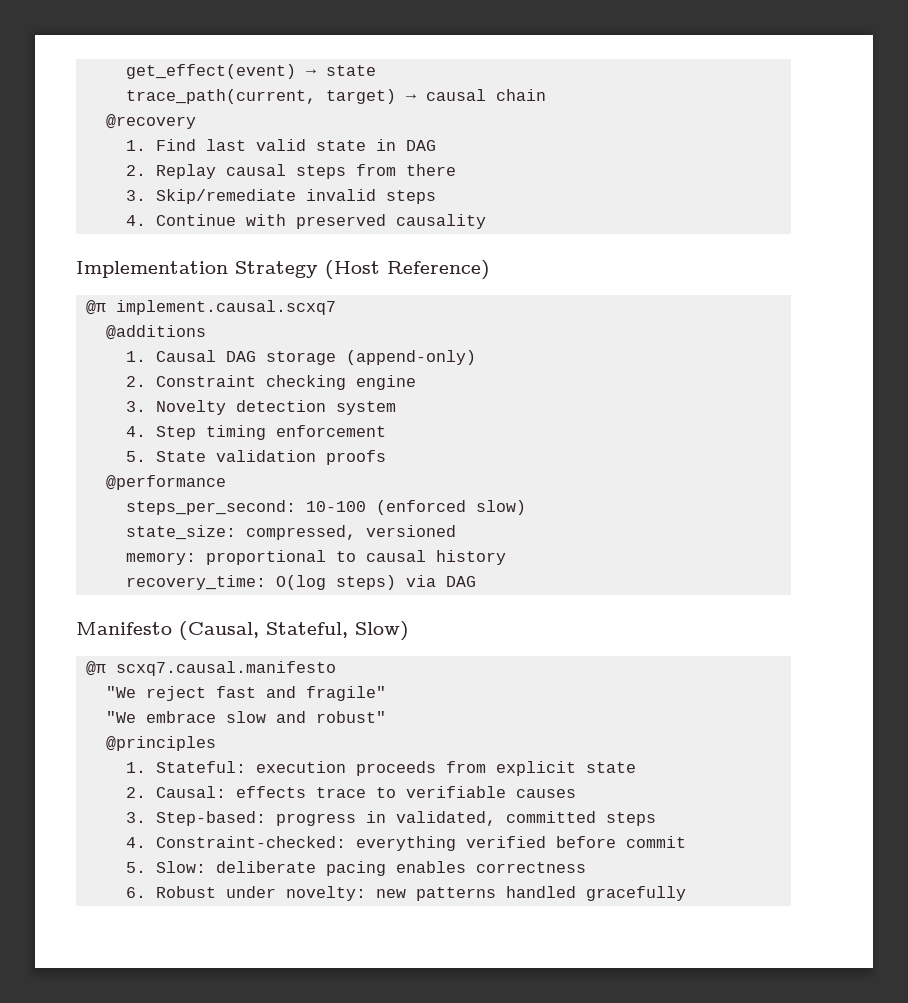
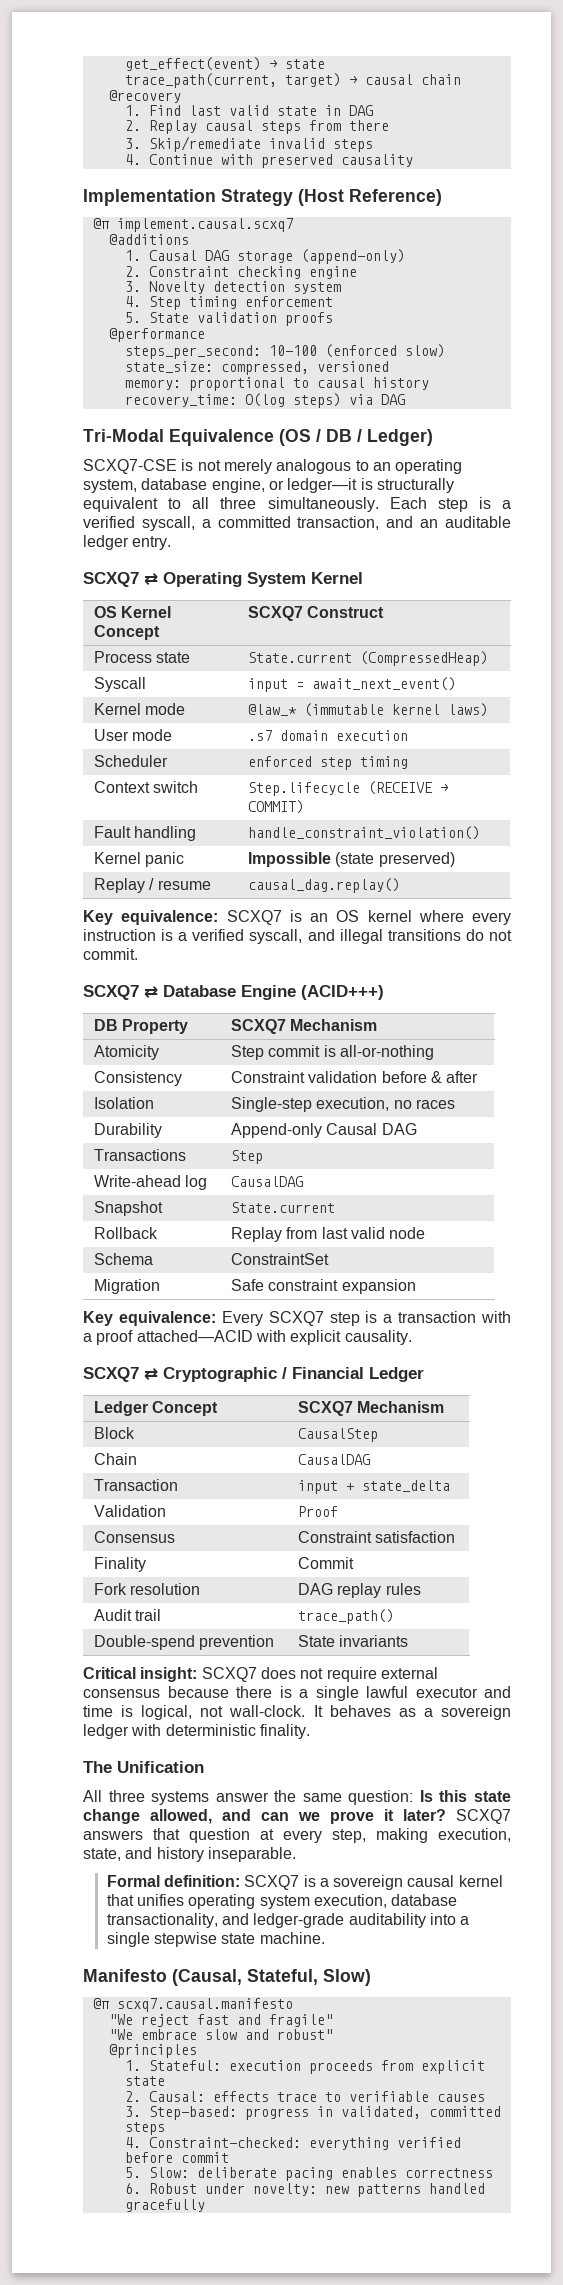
+ Tri-Modal Equivalence (OS / DB / Ledger)
+ SCXQ7-CSE is not merely analogous to an operating system, database engine, or ledger—it is structurally equivalent to all three simultaneously. Each step is a verified syscall, a committed transaction, and an auditable ledger entry.
+ SCXQ7 ⇄ Operating System Kernel
+ OS Kernel Concept | SCXQ7 Construct
+ Process state | State.current (CompressedHeap)
+ Syscall | input = await_next_event()
+ Kernel mode | @law_* (immutable kernel laws)
+ User mode | .s7 domain execution
+ Scheduler | enforced step timing
+ Context switch | Step.lifecycle (RECEIVE → COMMIT)
+ Fault handling | handle_constraint_violation()
+ Kernel panic | Impossible (state preserved)
+ Replay / resume | causal_dag.replay()
+ Key equivalence: SCXQ7 is an OS kernel where every instruction is a verified syscall, and illegal transitions do not commit.
+ SCXQ7 ⇄ Database Engine (ACID+++)
+ DB Property | SCXQ7 Mechanism
+ Atomicity | Step commit is all-or-nothing
+ Consistency | Constraint validation before & after
+ Isolation | Single-step execution, no races
+ Durability | Append-only Causal DAG
+ Transactions | Step
+ Write-ahead log | CausalDAG
+ Snapshot | State.current
+ Rollback | Replay from last valid node
+ Schema | ConstraintSet
+ Migration | Safe constraint expansion
+ Key equivalence: Every SCXQ7 step is a transaction with a proof attached—ACID with explicit causality.
+ SCXQ7 ⇄ Cryptographic / Financial Ledger
+ Ledger Concept | SCXQ7 Mechanism
+ Block | CausalStep
+ Chain | CausalDAG
+ Transaction | input + state_delta
+ Validation | Proof
+ Consensus | Constraint satisfaction
+ Finality | Commit
+ Fork resolution | DAG replay rules
+ Audit trail | trace_path()
+ Double-spend prevention | State invariants
+ Critical insight: SCXQ7 does not require external consensus because there is a single lawful executor and time is logical, not wall-clock. It behaves as a sovereign ledger with deterministic finality.
+ The Unification
+ All three systems answer the same question: Is this state change allowed, and can we prove it later? SCXQ7 answers that question at every step, making execution, state, and history inseparable.
+ Formal definition: SCXQ7 is a sovereign causal kernel that unifies operating system execution, database transactionality, and ledger-grade auditability into a single stepwise state machine.

